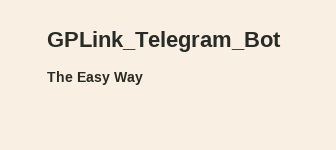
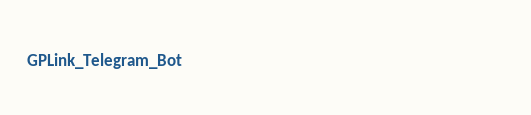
- The Easy Way

